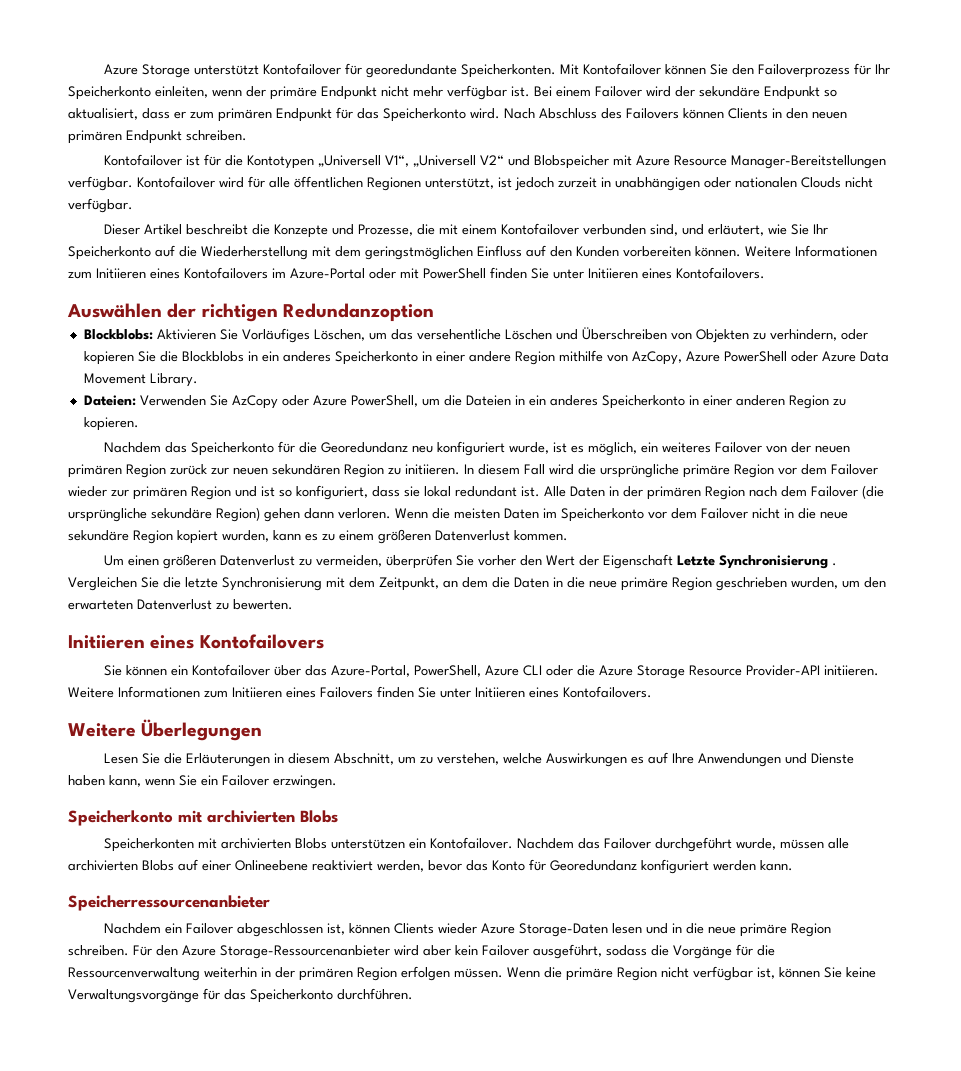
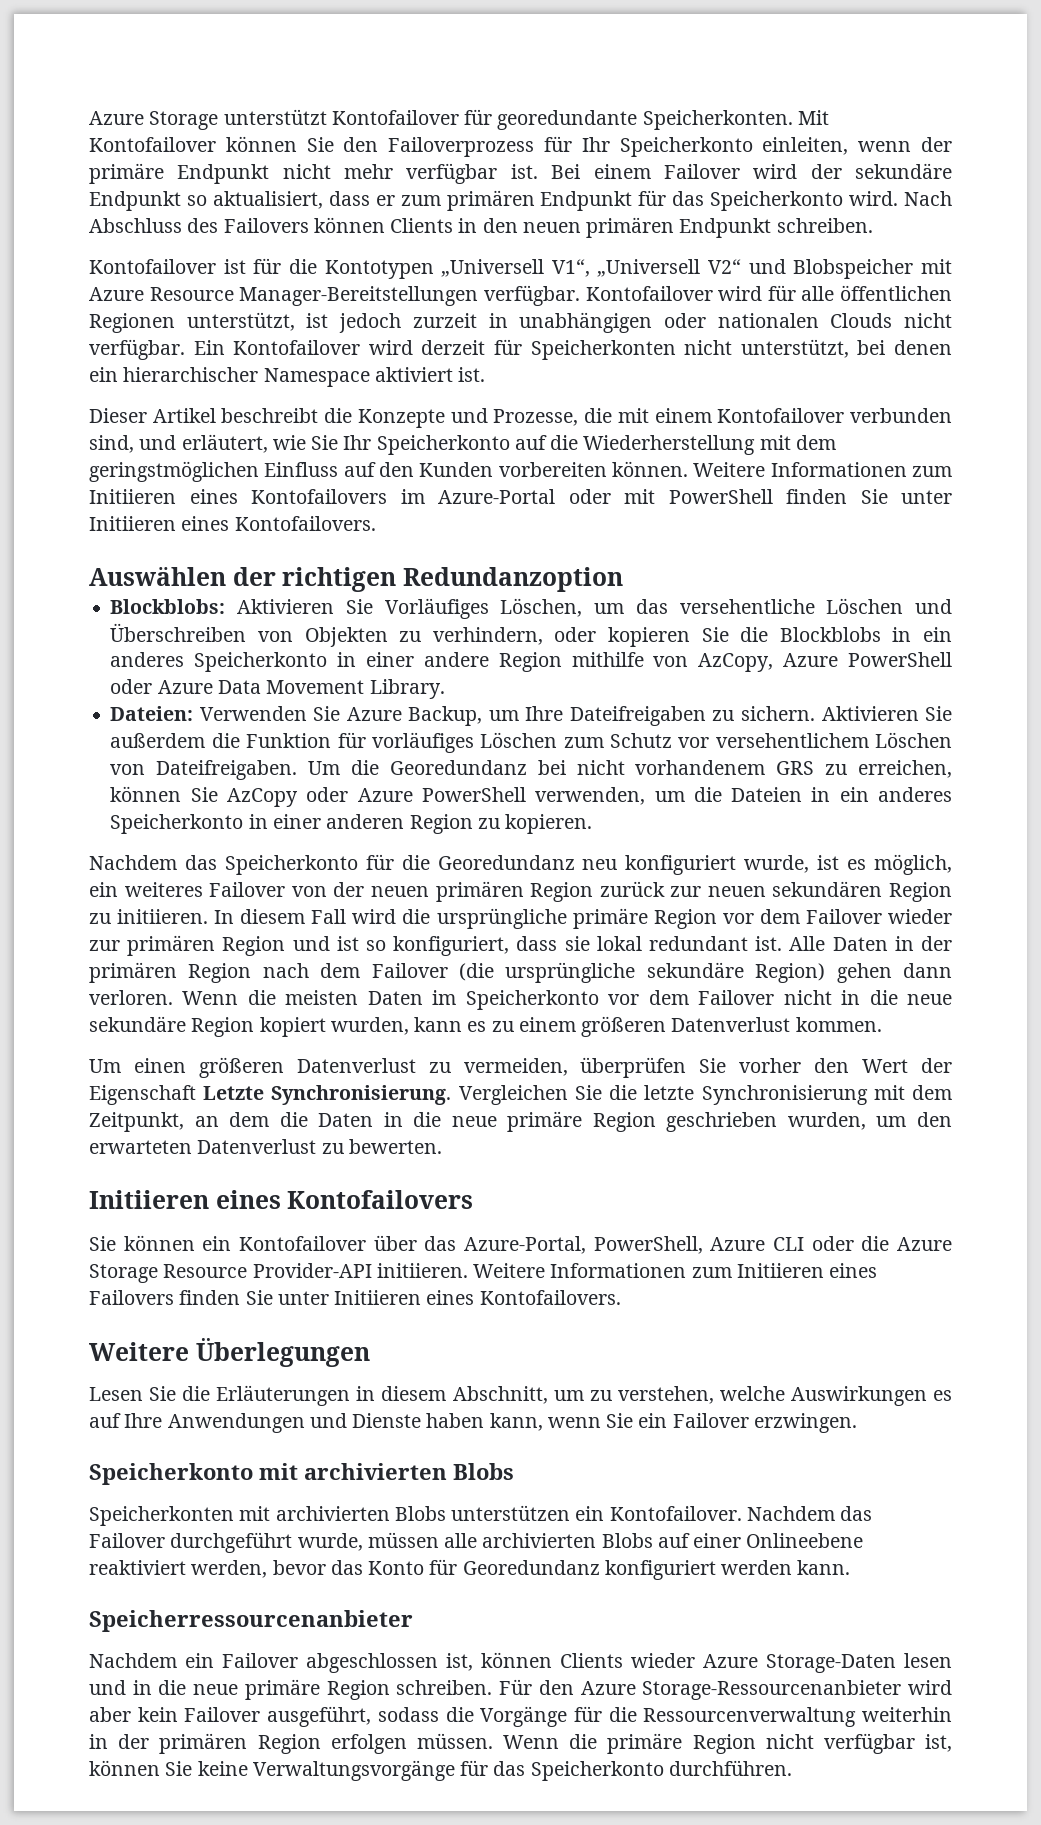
+ Ein Kontofailover wird derzeit für Speicherkonten nicht unterstützt, bei denen ein hierarchischer Namespace aktiviert ist.
- Dateien: Verwenden Sie AzCopy oder Azure PowerShell, um die Dateien in ein anderes Speicherkonto in einer anderen Region zu kopieren.
+ Dateien: Verwenden Sie Azure Backup, um Ihre Dateifreigaben zu sichern. Aktivieren Sie außerdem die Funktion für vorläufiges Löschen zum Schutz vor versehentlichem Löschen von Dateifreigaben. Um die Georedundanz bei nicht vorhandenem GRS zu erreichen, können Sie AzCopy oder Azure PowerShell verwenden, um die Dateien in ein anderes Speicherkonto in einer anderen Region zu kopieren.
- Um einen größeren Datenverlust zu vermeiden, überprüfen Sie vorher den Wert der Eigenschaft Letzte Synchronisierung .
+ Um einen größeren Datenverlust zu vermeiden, überprüfen Sie vorher den Wert der Eigenschaft Letzte Synchronisierung.

